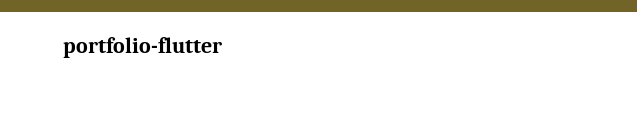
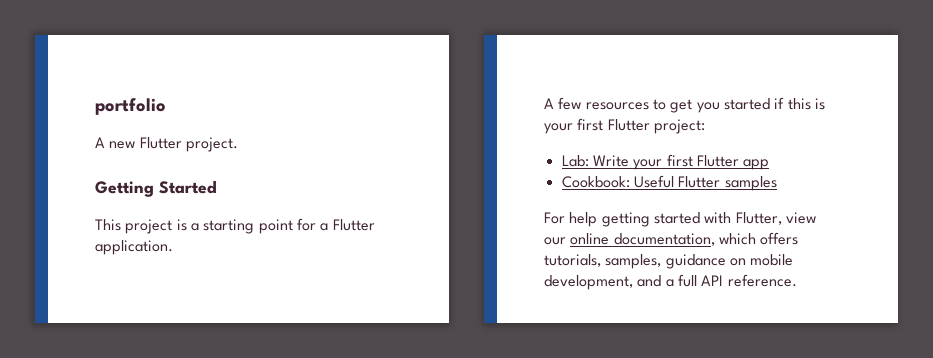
- portfolio-flutter
+ portfolio
+ A new Flutter project.
+ Getting Started
+ This project is a starting point for a Flutter application.
+ A few resources to get you started if this is your first Flutter project:
+ Lab: Write your first Flutter app
+ Cookbook: Useful Flutter samples
+ For help getting started with Flutter, view our online documentation, which offers tutorials, samples, guidance on mobile development, and a full API reference.

